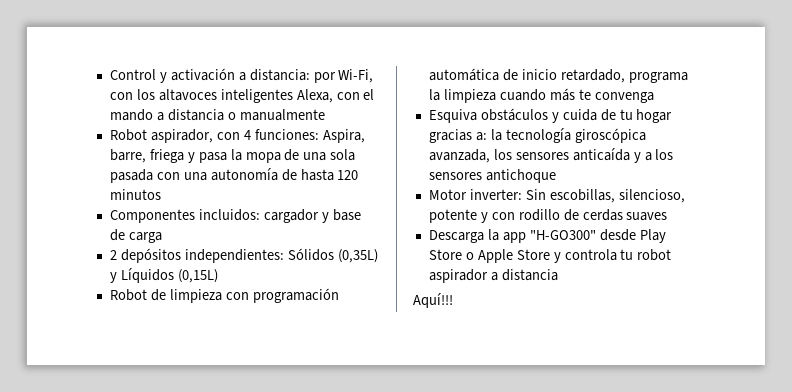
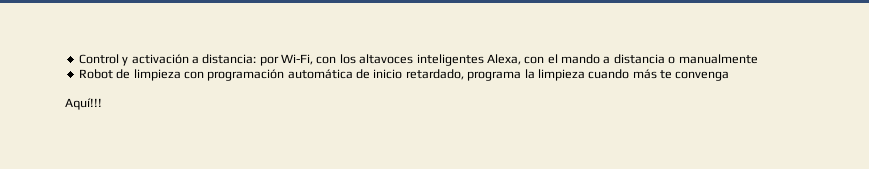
- Robot aspirador, con 4 funciones: Aspira, barre, friega y pasa la mopa de una sola pasada con una autonomía de hasta 120 minutos
- Componentes incluidos: cargador y base de carga
- 2 depósitos independientes: Sólidos (0,35L) y Líquidos (0,15L)
- Esquiva obstáculos y cuida de tu hogar gracias a: la tecnología giroscópica avanzada, los sensores anticaída y a los sensores antichoque
- Motor inverter: Sin escobillas, silencioso, potente y con rodillo de cerdas suaves
- Descarga la app "H-GO300" desde Play Store o Apple Store y controla tu robot aspirador a distancia

